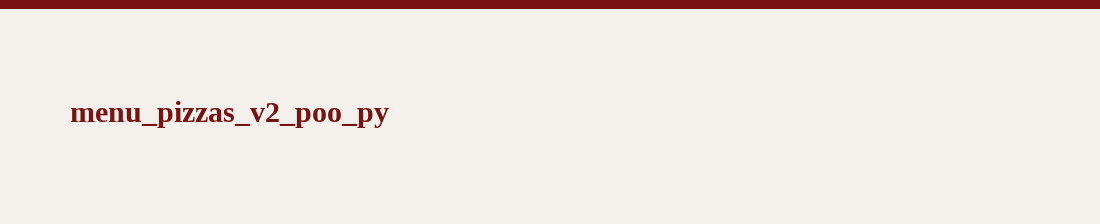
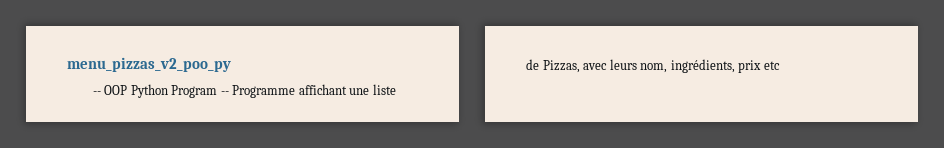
+ -- OOP Python Program -- Programme affichant une liste de Pizzas, avec leurs nom, ingrédients, prix etc

